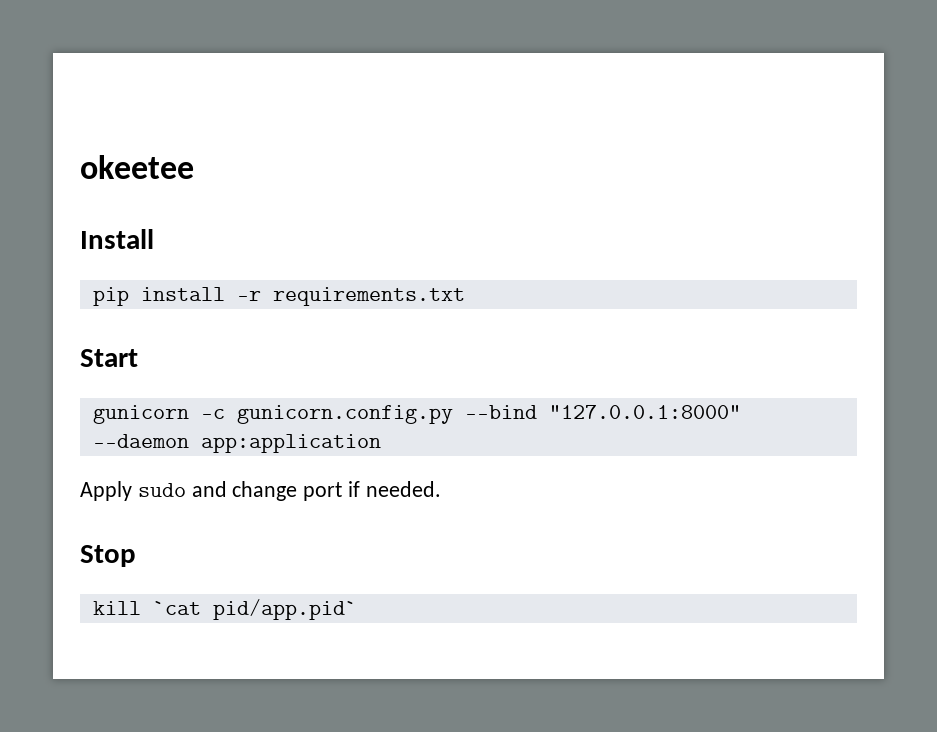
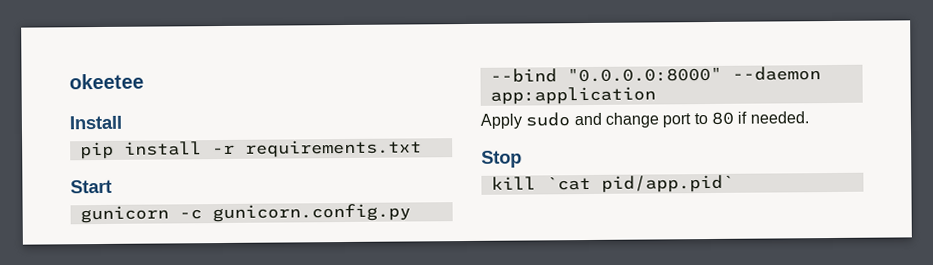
- gunicorn -c gunicorn.config.py --bind "127.0.0.1:8000" --daemon app:application
+ gunicorn -c gunicorn.config.py --bind "0.0.0.0:8000" --daemon app:application
- Apply sudo and change port if needed.
+ Apply sudo and change port to 80 if needed.

